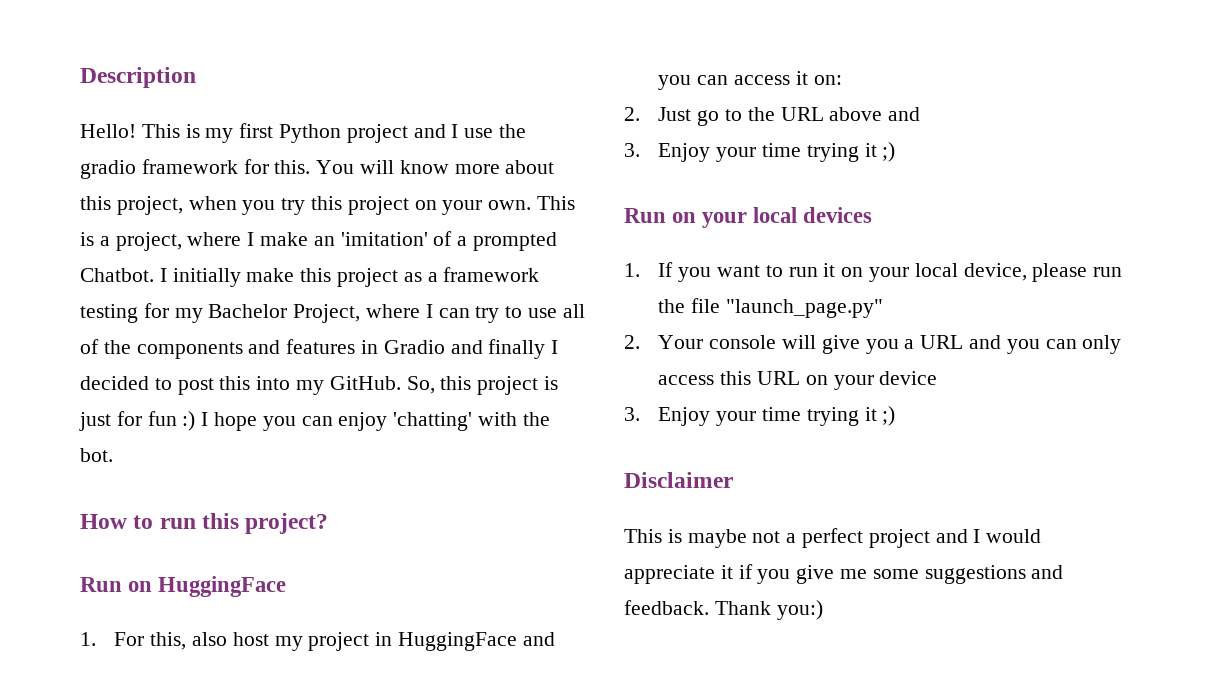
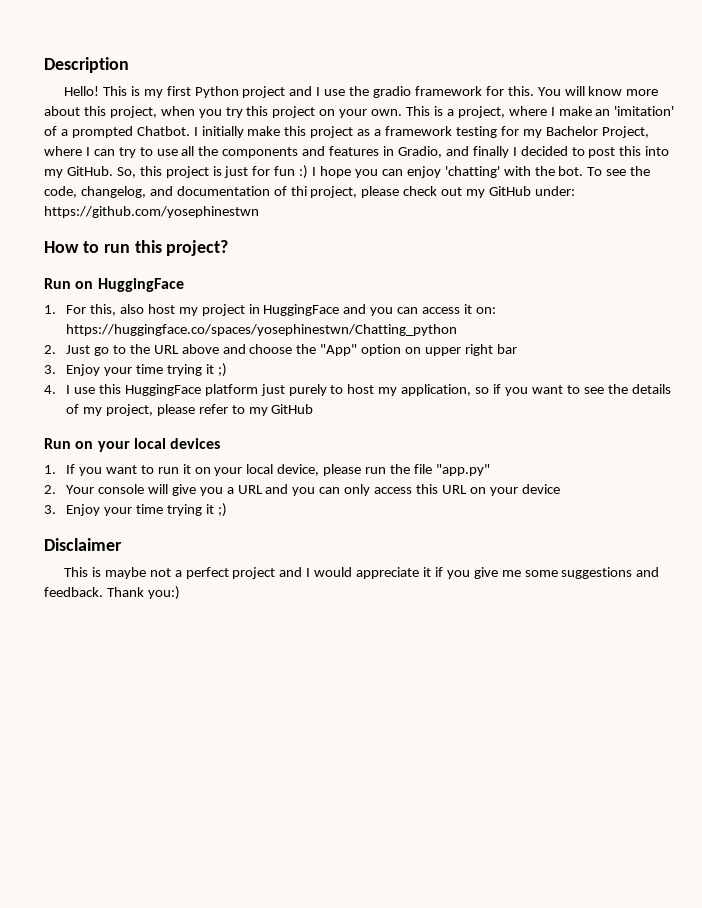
- I initially make this project as a framework testing for my Bachelor Project, where I can try to use all of the components and features in Gradio and finally I decided to post this into my GitHub.
+ I initially make this project as a framework testing for my Bachelor Project, where I can try to use all the components and features in Gradio, and finally I decided to post this into my GitHub.
+ To see the code, changelog, and documentation of thi project, please check out my GitHub under: https://github.com/yosephinestwn
- 1. For this, also host my project in HuggingFace and you can access it on:
+ 1. For this, also host my project in HuggingFace and you can access it on: https://huggingface.co/spaces/yosephinestwn/Chatting_python
- 2. Just go to the URL above and
+ 2. Just go to the URL above and choose the "App" option on upper right bar
  3. Enjoy your time trying it ;)
+ 4. I use this HuggingFace platform just purely to host my application, so if you want to see the details of my project, please refer to my GitHub
- 1. If you want to run it on your local device, please run the file "launch_page.py"
+ 1. If you want to run it on your local device, please run the file "app.py"

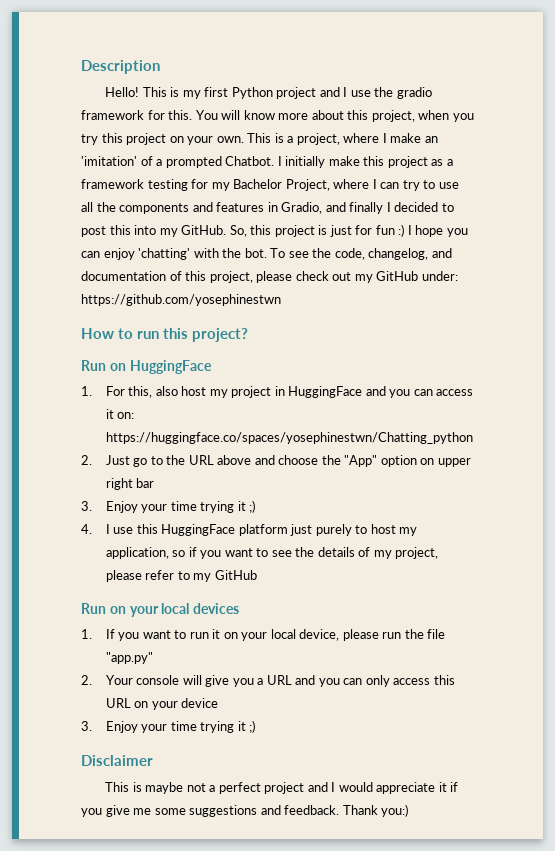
- To see the code, changelog, and documentation of thi project, please check out my GitHub under: https://github.com/yosephinestwn
+ To see the code, changelog, and documentation of this project, please check out my GitHub under: https://github.com/yosephinestwn

